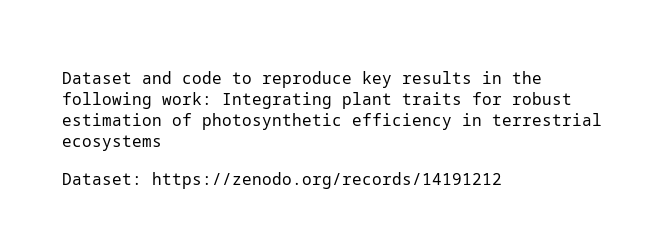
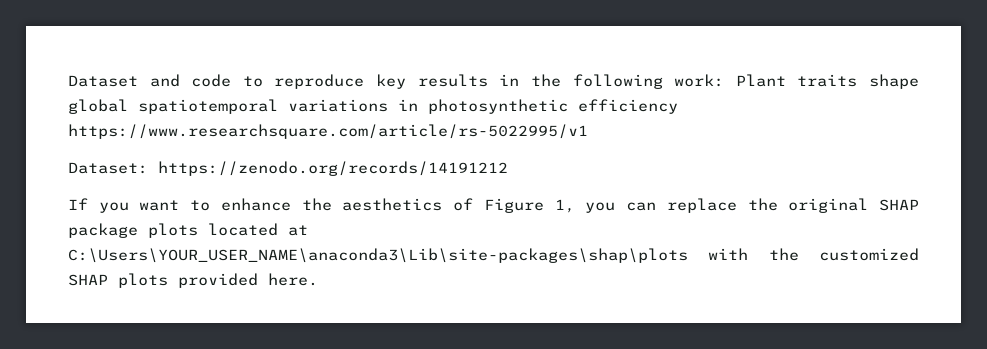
- Dataset and code to reproduce key results in the following work: Integrating plant traits for robust estimation of photosynthetic efficiency in terrestrial ecosystems
+ Dataset and code to reproduce key results in the following work: Plant traits shape global spatiotemporal variations in photosynthetic efficiency https://www.researchsquare.com/article/rs-5022995/v1
  Dataset: https://zenodo.org/records/14191212
+ If you want to enhance the aesthetics of Figure 1, you can replace the original SHAP package plots located at C:\Users\YOUR_USER_NAME\anaconda3\Lib\site-packages\shap\plots with the customized SHAP plots provided here.

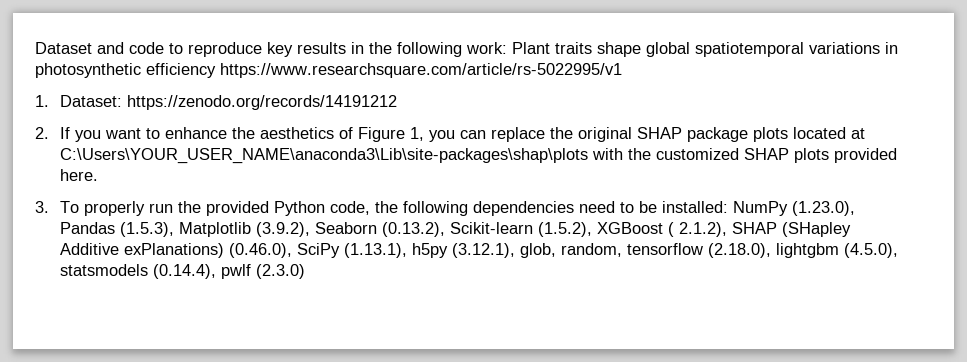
- Dataset: https://zenodo.org/records/14191212
+ 1. Dataset: https://zenodo.org/records/14191212
- If you want to enhance the aesthetics of Figure 1, you can replace the original SHAP package plots located at C:\Users\YOUR_USER_NAME\anaconda3\Lib\site-packages\shap\plots with the customized SHAP plots provided here.
+ 2. If you want to enhance the aesthetics of Figure 1, you can replace the original SHAP package plots located at C:\Users\YOUR_USER_NAME\anaconda3\Lib\site-packages\shap\plots with the customized SHAP plots provided here.
+ 3. To properly run the provided Python code, the following dependencies need to be installed: NumPy (1.23.0), Pandas (1.5.3), Matplotlib (3.9.2), Seaborn (0.13.2), Scikit-learn (1.5.2), XGBoost ( 2.1.2), SHAP (SHapley Additive exPlanations) (0.46.0), SciPy (1.13.1), h5py (3.12.1), glob, random, tensorflow (2.18.0), lightgbm (4.5.0), statsmodels (0.14.4), pwlf (2.3.0)

